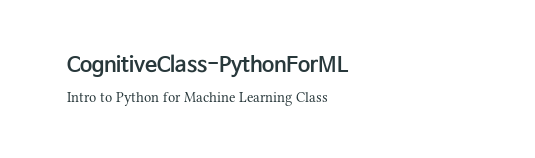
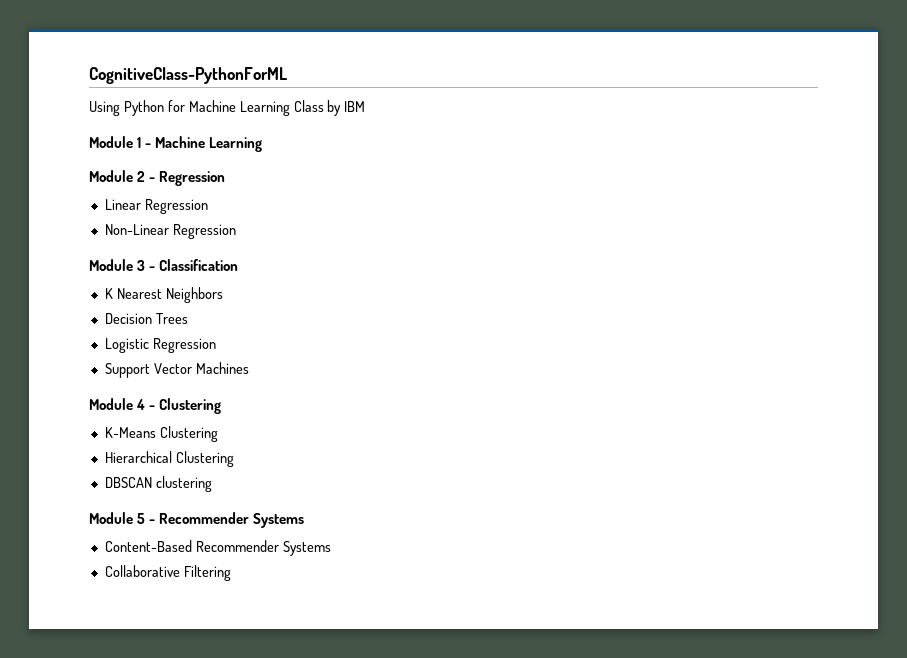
- Intro to Python for Machine Learning Class
+ Using Python for Machine Learning Class by IBM
+ Module 1 - Machine Learning
+ Module 2 - Regression
+ Linear Regression
+ Non-Linear Regression
+ Module 3 - Classification
+ K Nearest Neighbors
+ Decision Trees
+ Logistic Regression
+ Support Vector Machines
+ Module 4 - Clustering
+ K-Means Clustering
+ Hierarchical Clustering
+ DBSCAN clustering
+ Module 5 - Recommender Systems
+ Content-Based Recommender Systems
+ Collaborative Filtering

